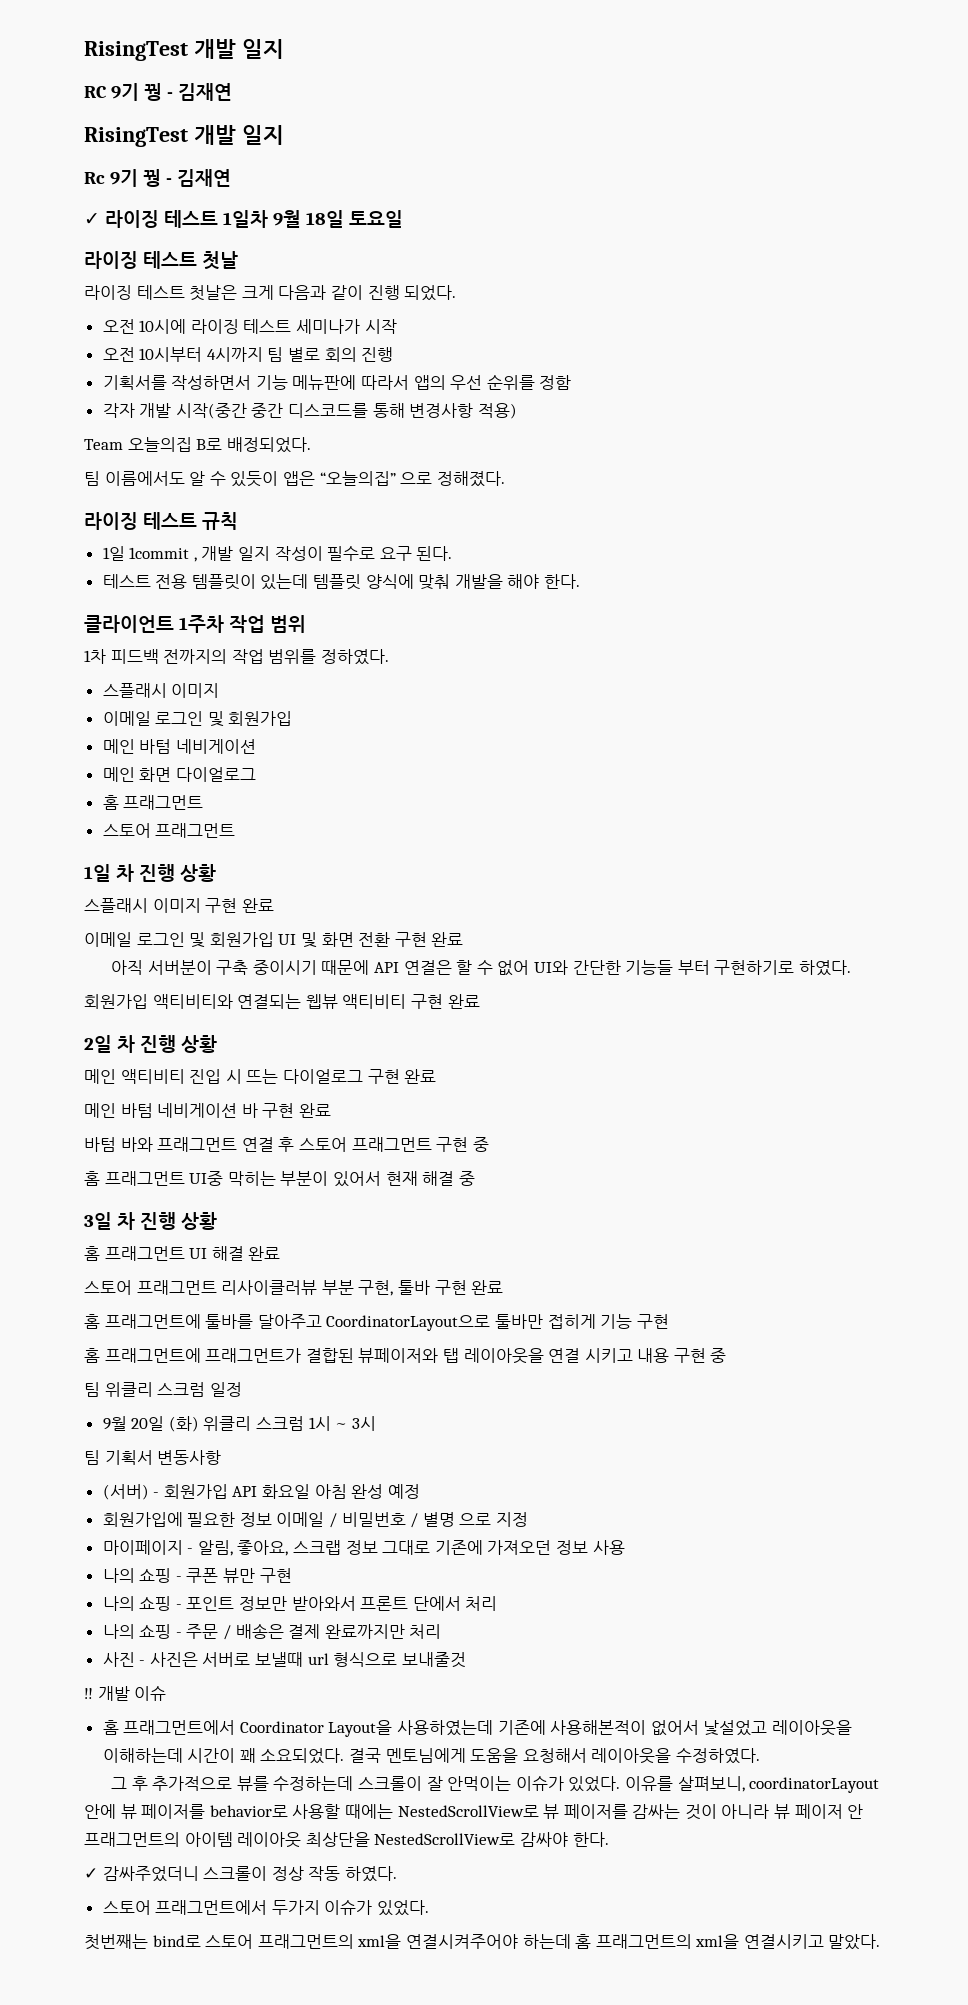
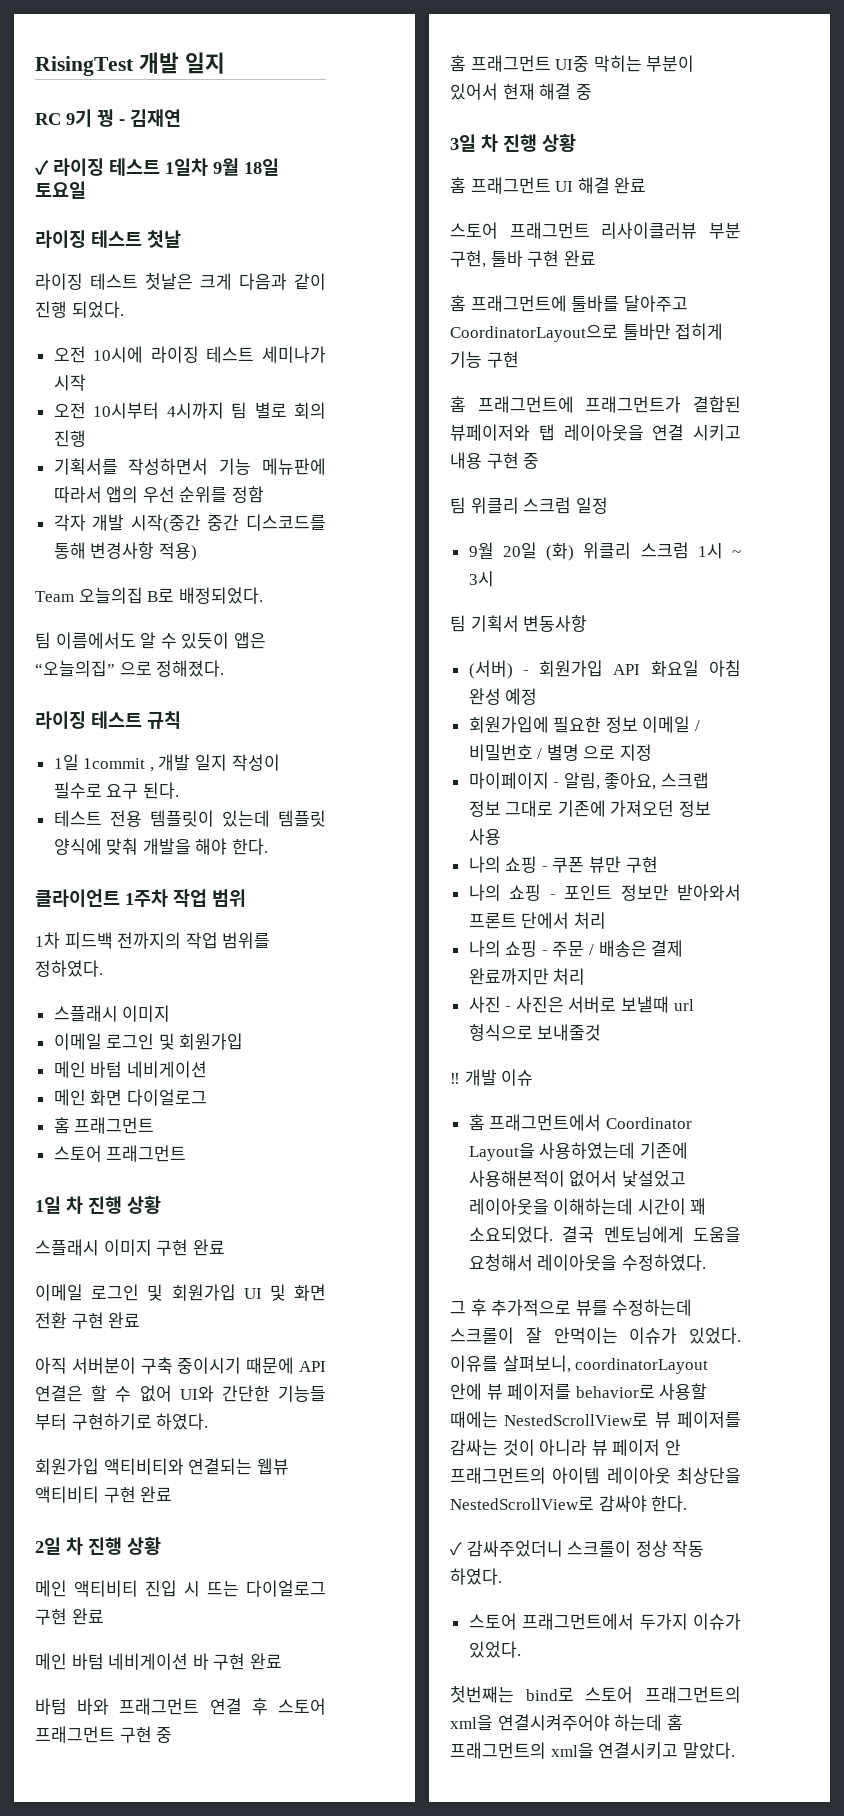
  RC 9기 꿩 - 김재연
- RisingTest 개발 일지
- Rc 9기 꿩 - 김재연

